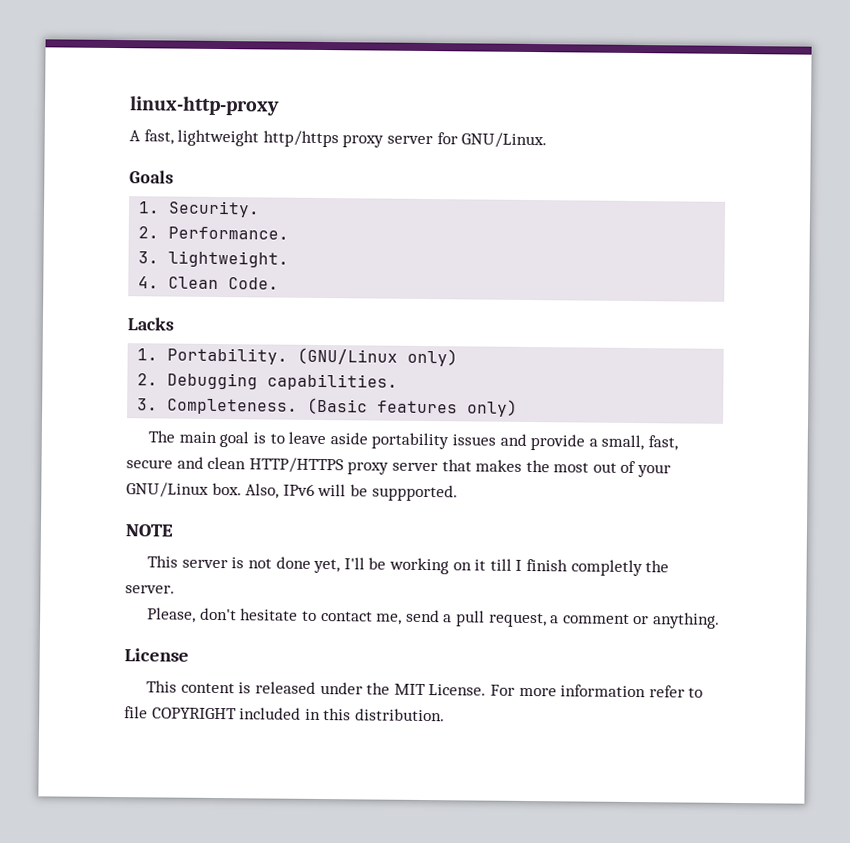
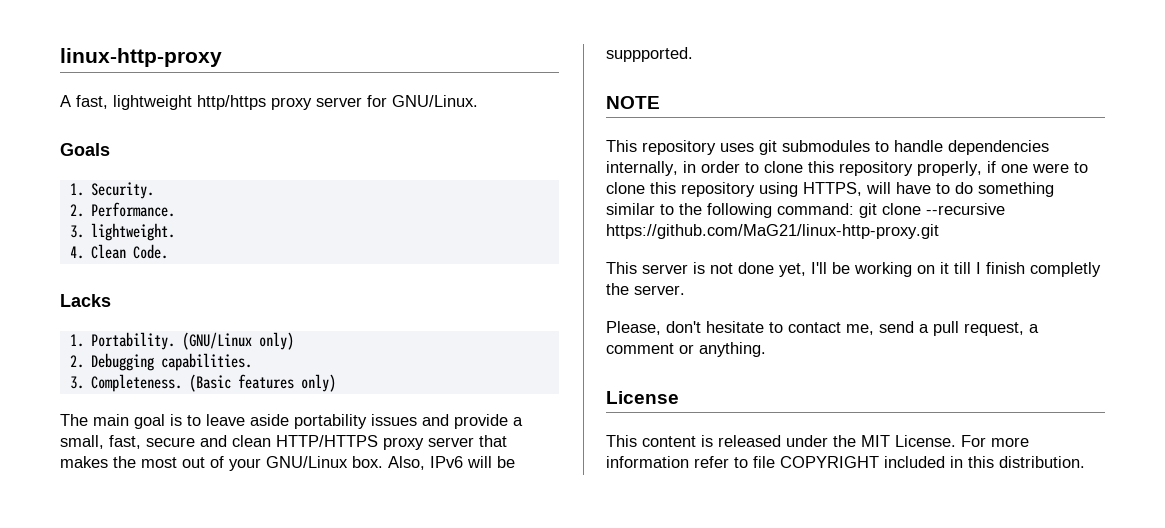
+ This repository uses git submodules to handle dependencies internally, in order to clone this repository properly, if one were to clone this repository using HTTPS, will have to do something similar to the following command: git clone --recursive https://github.com/MaG21/linux-http-proxy.git

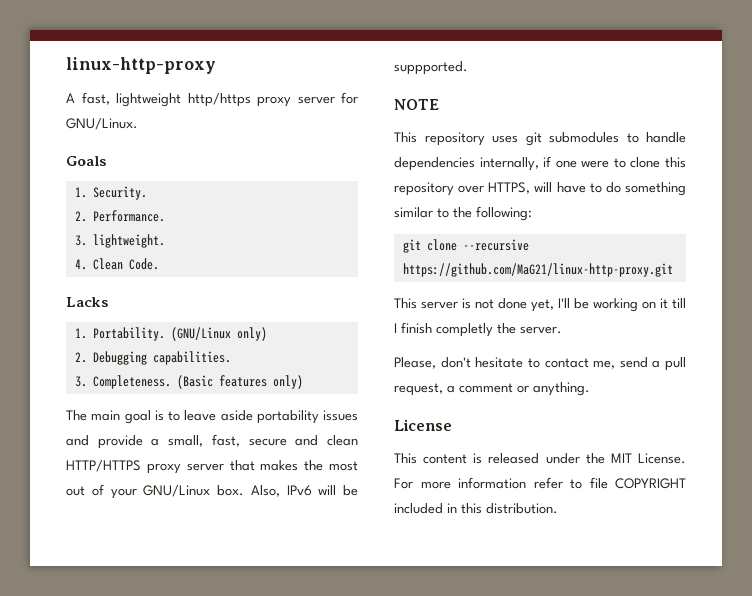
- This repository uses git submodules to handle dependencies internally, in order to clone this repository properly, if one were to clone this repository using HTTPS, will have to do something similar to the following command: git clone --recursive https://github.com/MaG21/linux-http-proxy.git
+ This repository uses git submodules to handle dependencies internally, if one were to clone this repository over HTTPS, will have to do something similar to the following:
+ git clone --recursive https://github.com/MaG21/linux-http-proxy.git

